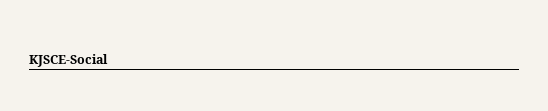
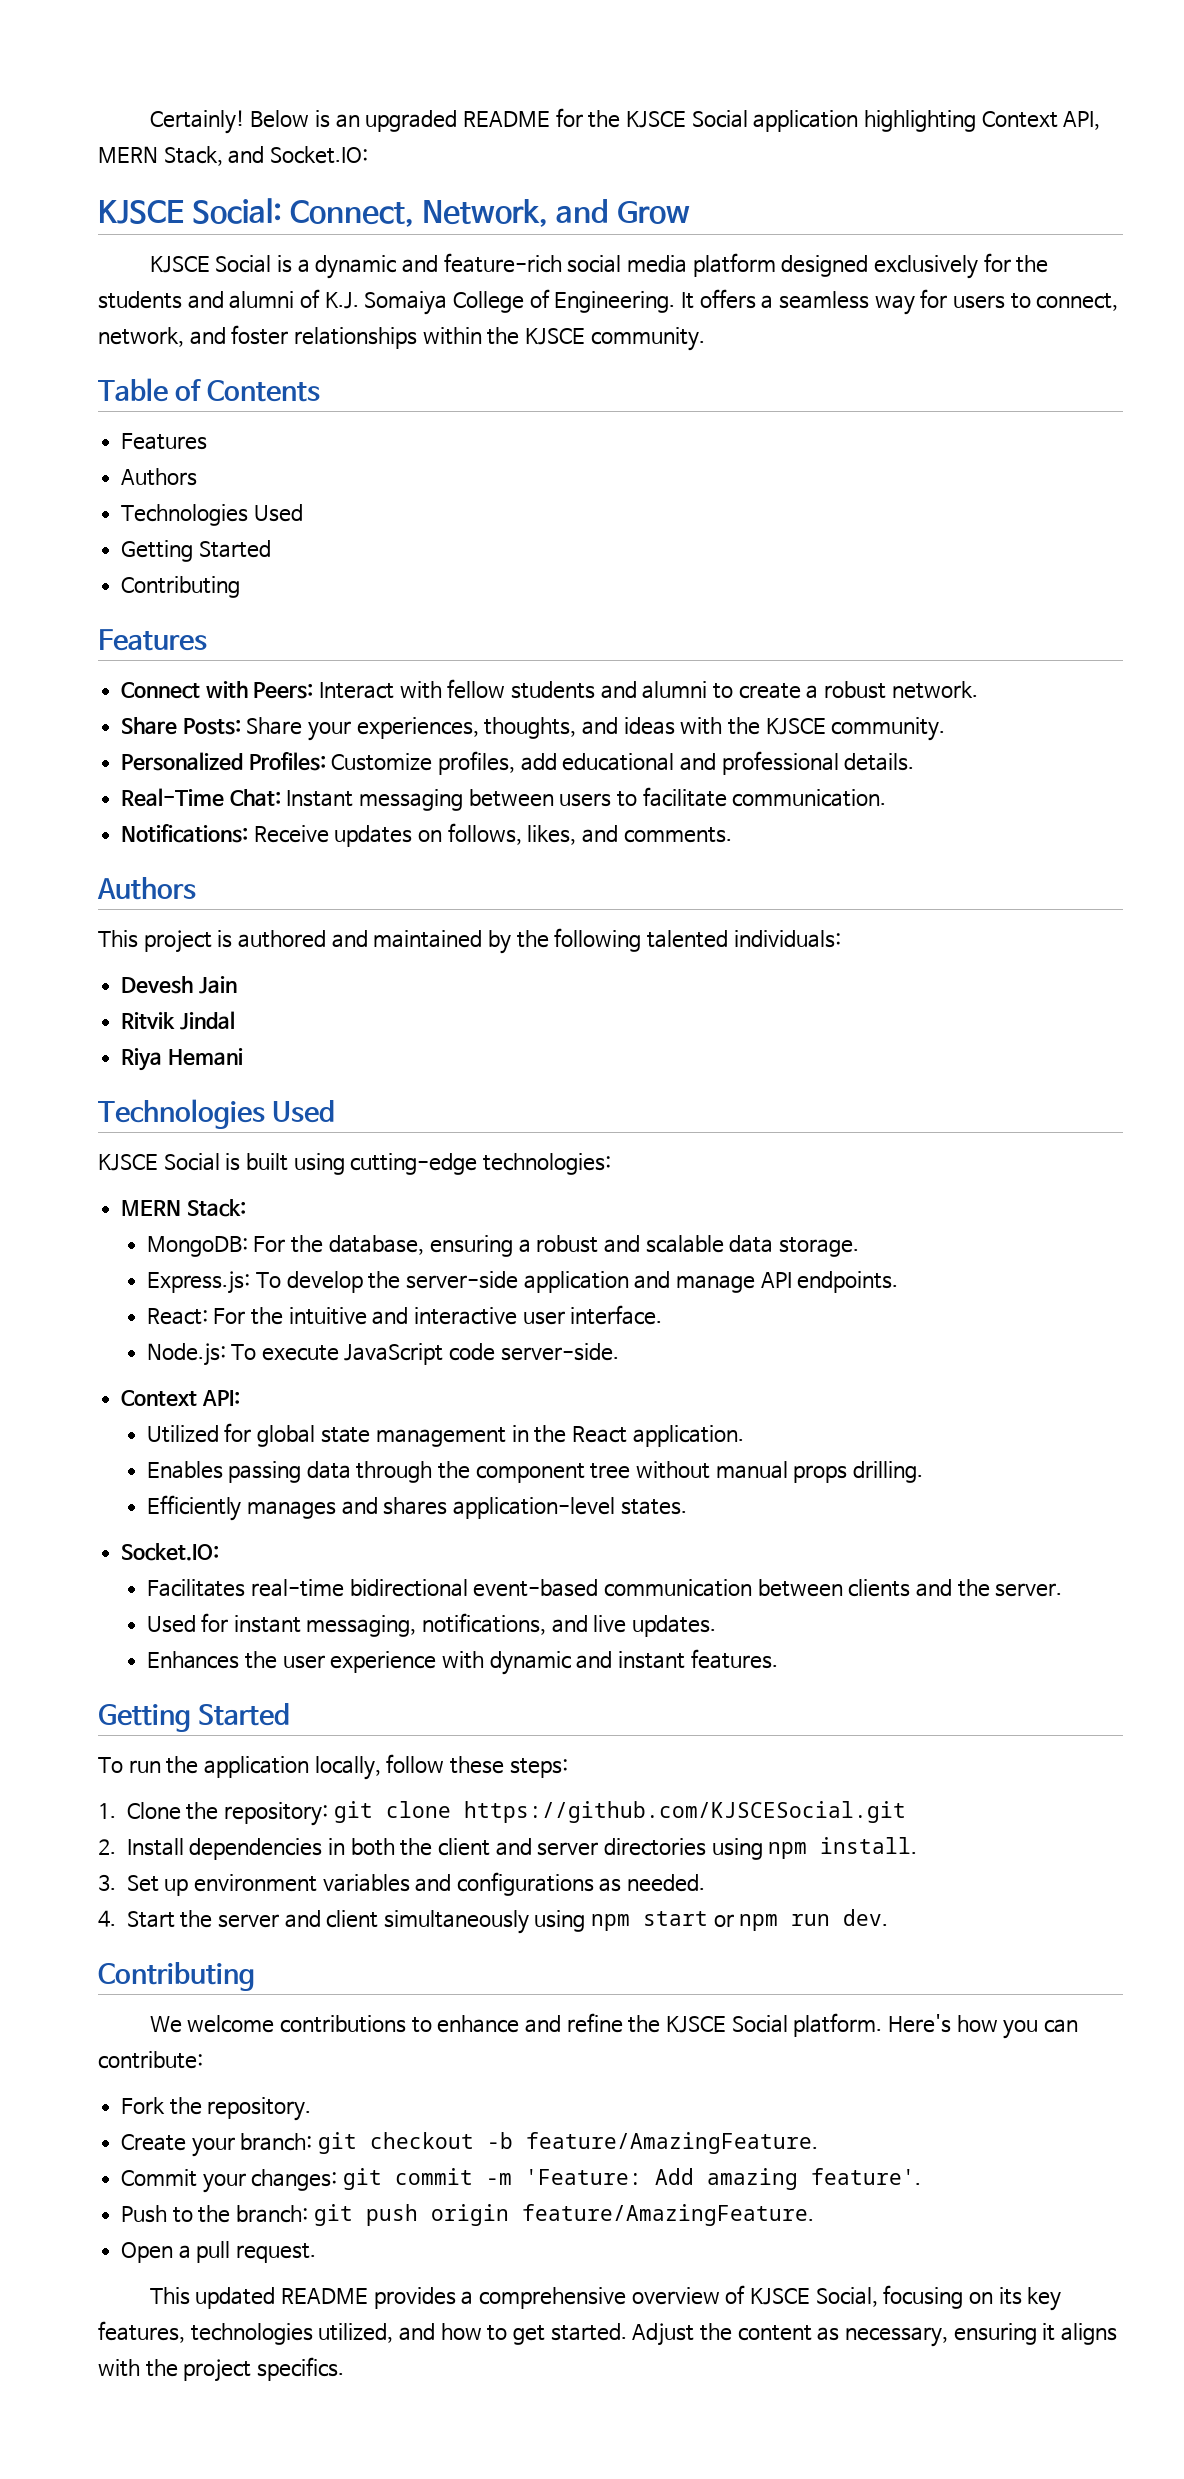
- KJSCE-Social
+ Certainly! Below is an upgraded README for the KJSCE Social application highlighting Context API, MERN Stack, and Socket.IO:
+ KJSCE Social: Connect, Network, and Grow
+ KJSCE Social is a dynamic and feature-rich social media platform designed exclusively for the students and alumni of K.J. Somaiya College of Engineering. It offers a seamless way for users to connect, network, and foster relationships within the KJSCE community.
+ Table of Contents
+ Features
+ Authors
+ Technologies Used
+ Getting Started
+ Contributing
+ Features
+ Connect with Peers: Interact with fellow students and alumni to create a robust network.
+ Share Posts: Share your experiences, thoughts, and ideas with the KJSCE community.
+ Personalized Profiles: Customize profiles, add educational and professional details.
+ Real-Time Chat: Instant messaging between users to facilitate communication.
+ Notifications: Receive updates on follows, likes, and comments.
+ Authors
+ This project is authored and maintained by the following talented individuals:
+ Devesh Jain
+ Ritvik Jindal
+ Riya Hemani
+ Technologies Used
+ KJSCE Social is built using cutting-edge technologies:
+ MERN Stack:
+ MongoDB: For the database, ensuring a robust and scalable data storage.
+ Express.js: To develop the server-side application and manage API endpoints.
+ React: For the intuitive and interactive user interface.
+ Node.js: To execute JavaScript code server-side.
+ Context API:
+ Utilized for global state management in the React application.
+ Enables passing data through the component tree without manual props drilling.
+ Efficiently manages and shares application-level states.
+ Socket.IO:
+ Facilitates real-time bidirectional event-based communication between clients and the server.
+ Used for instant messaging, notifications, and live updates.
+ Enhances the user experience with dynamic and instant features.
+ Getting Started
+ To run the application locally, follow these steps:
+ 1. Clone the repository: git clone https://github.com/KJSCESocial.git
+ 2. Install dependencies in both the client and server directories using npm install.
+ 3. Set up environment variables and configurations as needed.
+ 4. Start the server and client simultaneously using npm start or npm run dev.
+ Contributing
+ We welcome contributions to enhance and refine the KJSCE Social platform. Here's how you can contribute:
+ Fork the repository.
+ Create your branch: git checkout -b feature/AmazingFeature.
+ Commit your changes: git commit -m 'Feature: Add amazing feature'.
+ Push to the branch: git push origin feature/AmazingFeature.
+ Open a pull request.
+ This updated README provides a comprehensive overview of KJSCE Social, focusing on its key features, technologies utilized, and how to get started. Adjust the content as necessary, ensuring it aligns with the project specifics.

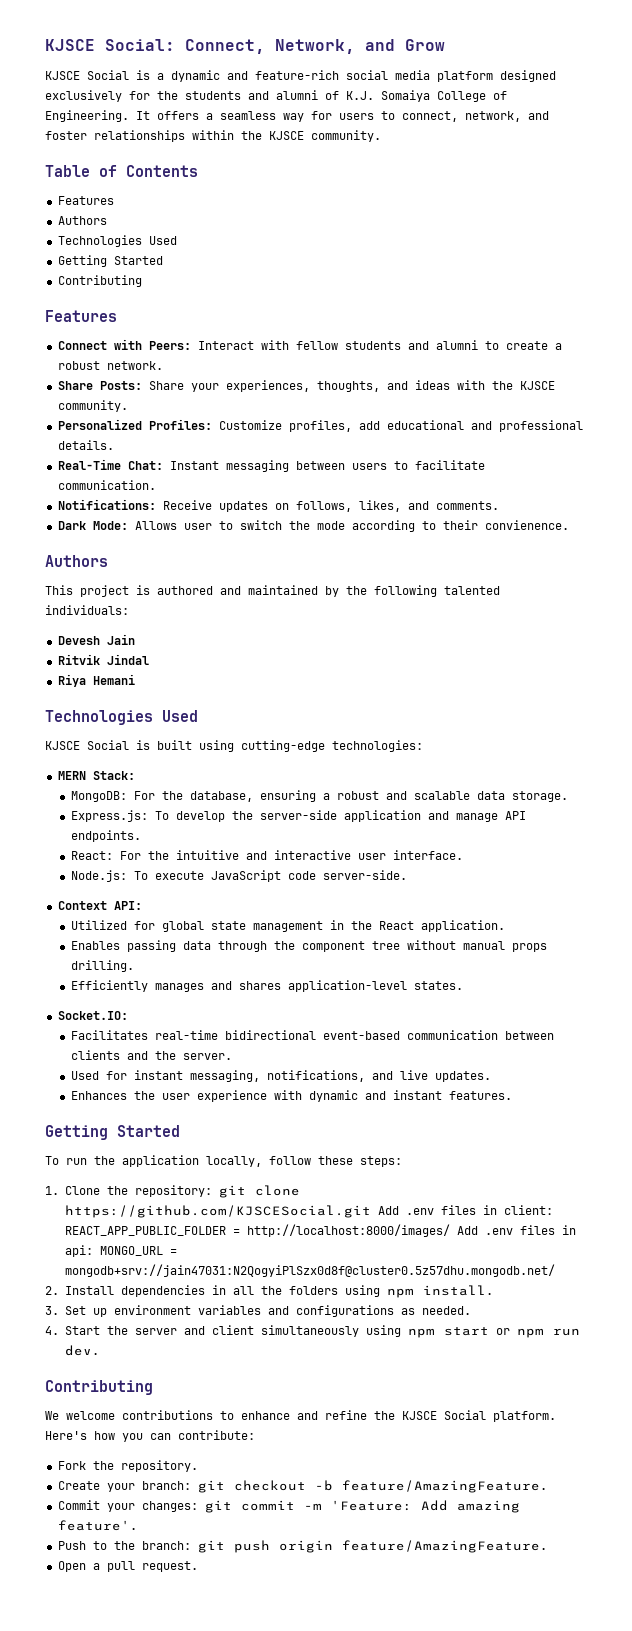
- Certainly! Below is an upgraded README for the KJSCE Social application highlighting Context API, MERN Stack, and Socket.IO:
+ Dark Mode: Allows user to switch the mode according to their convienence.
- 1. Clone the repository: git clone https://github.com/KJSCESocial.git
- 2. Install dependencies in both the client and server directories using npm install.
+ 1. Clone the repository: git clone https://github.com/KJSCESocial.git Add .env files in client: REACT_APP_PUBLIC_FOLDER = http://localhost:8000/images/ Add .env files in api: MONGO_URL = mongodb+srv://jain47031:N2QogyiPlSzx0d8f@cluster0.5z57dhu.mongodb.net/
+ 2. Install dependencies in all the folders using npm install.
- This updated README provides a comprehensive overview of KJSCE Social, focusing on its key features, technologies utilized, and how to get started. Adjust the content as necessary, ensuring it aligns with the project specifics.

